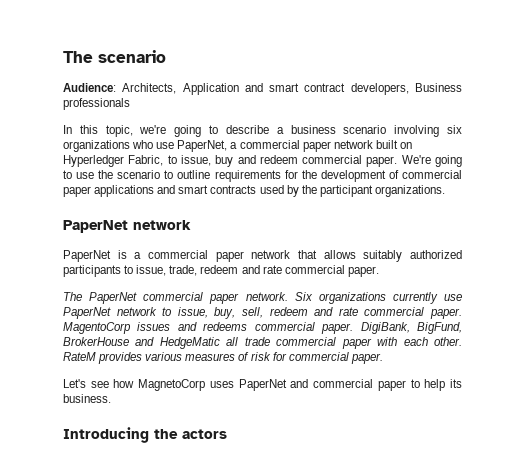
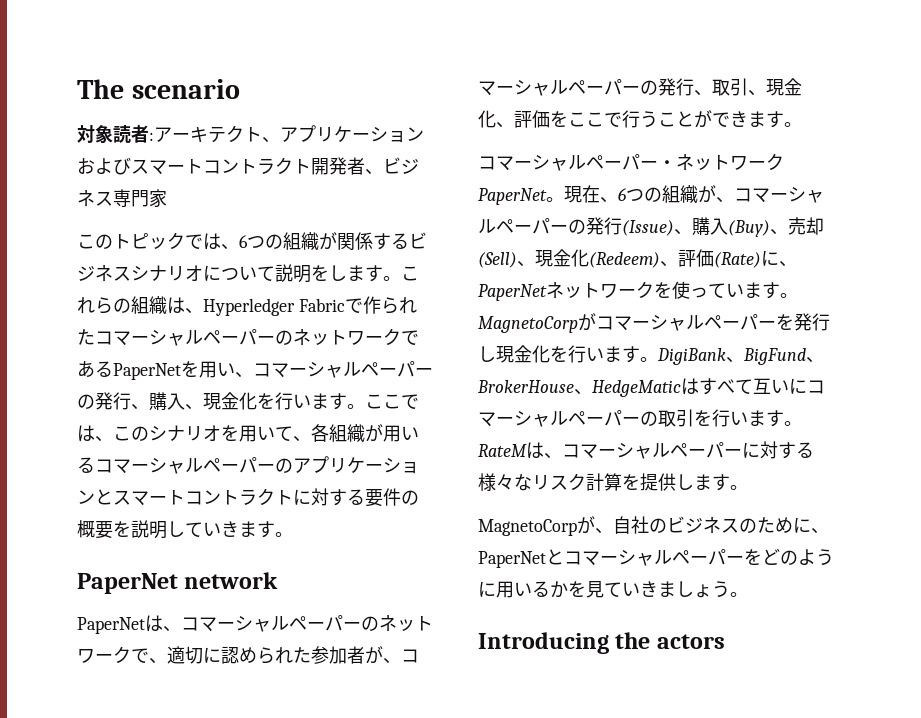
- Audience: Architects, Application and smart contract developers, Business professionals
- In this topic, we're going to describe a business scenario involving six organizations who use PaperNet, a commercial paper network built on Hyperledger Fabric, to issue, buy and redeem commercial paper. We're going to use the scenario to outline requirements for the development of commercial paper applications and smart contracts used by the participant organizations.
+ 対象読者:アーキテクト、アプリケーションおよびスマートコントラクト開発者、ビジネス専門家
+ このトピックでは、6つの組織が関係するビジネスシナリオについて説明をします。これらの組織は、Hyperledger Fabricで作られたコマーシャルペーパーのネットワークであるPaperNetを用い、コマーシャルペーパーの発行、購入、現金化を行います。ここでは、このシナリオを用いて、各組織が用いるコマーシャルペーパーのアプリケーションとスマートコントラクトに対する要件の概要を説明していきます。
  PaperNet network
- PaperNet is a commercial paper network that allows suitably authorized participants to issue, trade, redeem and rate commercial paper.
- The PaperNet commercial paper network. Six organizations currently use PaperNet network to issue, buy, sell, redeem and rate commercial paper. MagentoCorp issues and redeems commercial paper. DigiBank, BigFund, BrokerHouse and HedgeMatic all trade commercial paper with each other. RateM provides various measures of risk for commercial paper.
- Let's see how MagnetoCorp uses PaperNet and commercial paper to help its business.
+ PaperNetは、コマーシャルペーパーのネットワークで、適切に認められた参加者が、コマーシャルペーパーの発行、取引、現金化、評価をここで行うことができます。
+ コマーシャルペーパー・ネットワークPaperNet。現在、6つの組織が、コマーシャルペーパーの発行(Issue)、購入(Buy)、売却(Sell)、現金化(Redeem)、評価(Rate)に、PaperNetネットワークを使っています。MagnetoCorpがコマーシャルペーパーを発行し現金化を行います。DigiBank、BigFund、BrokerHouse、HedgeMaticはすべて互いにコマーシャルペーパーの取引を行います。RateMは、コマーシャルペーパーに対する様々なリスク計算を提供します。
+ MagnetoCorpが、自社のビジネスのために、PaperNetとコマーシャルペーパーをどのように用いるかを見ていきましょう。

